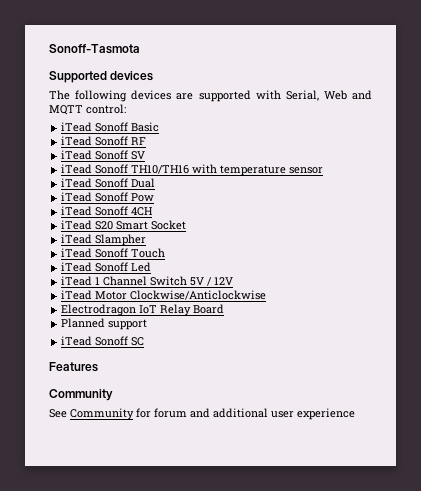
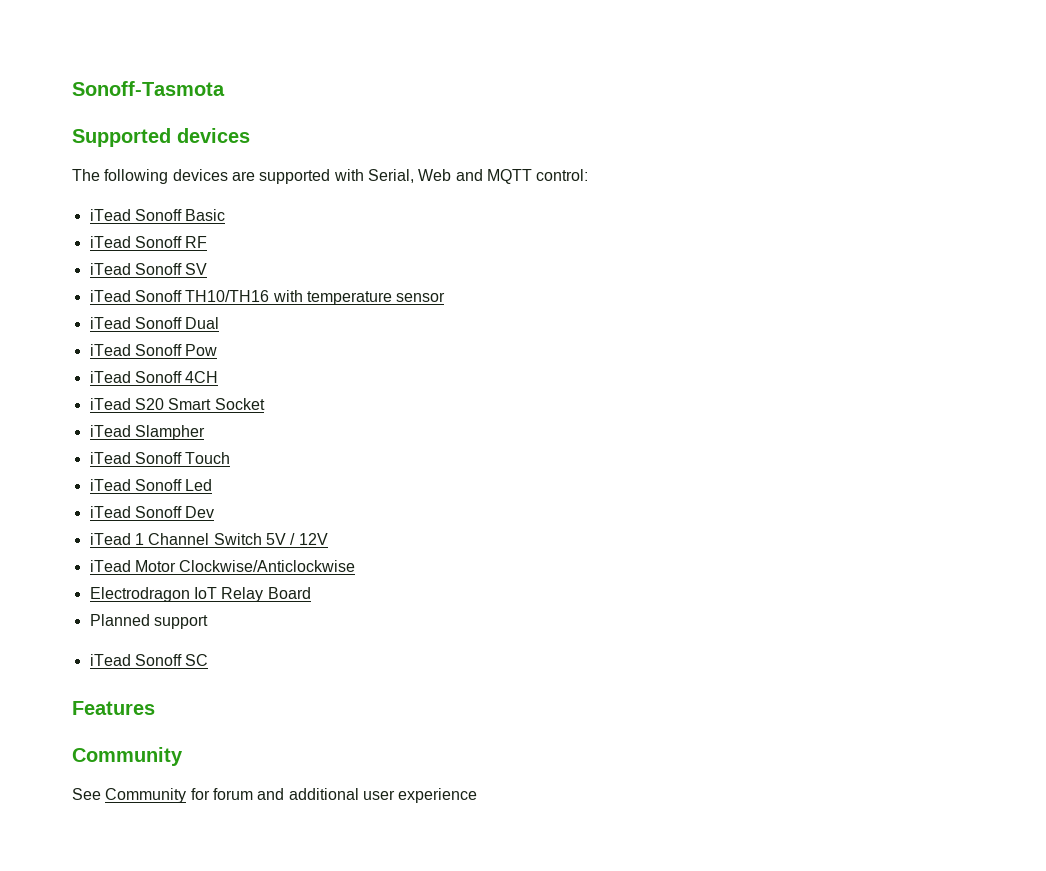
+ iTead Sonoff Dev

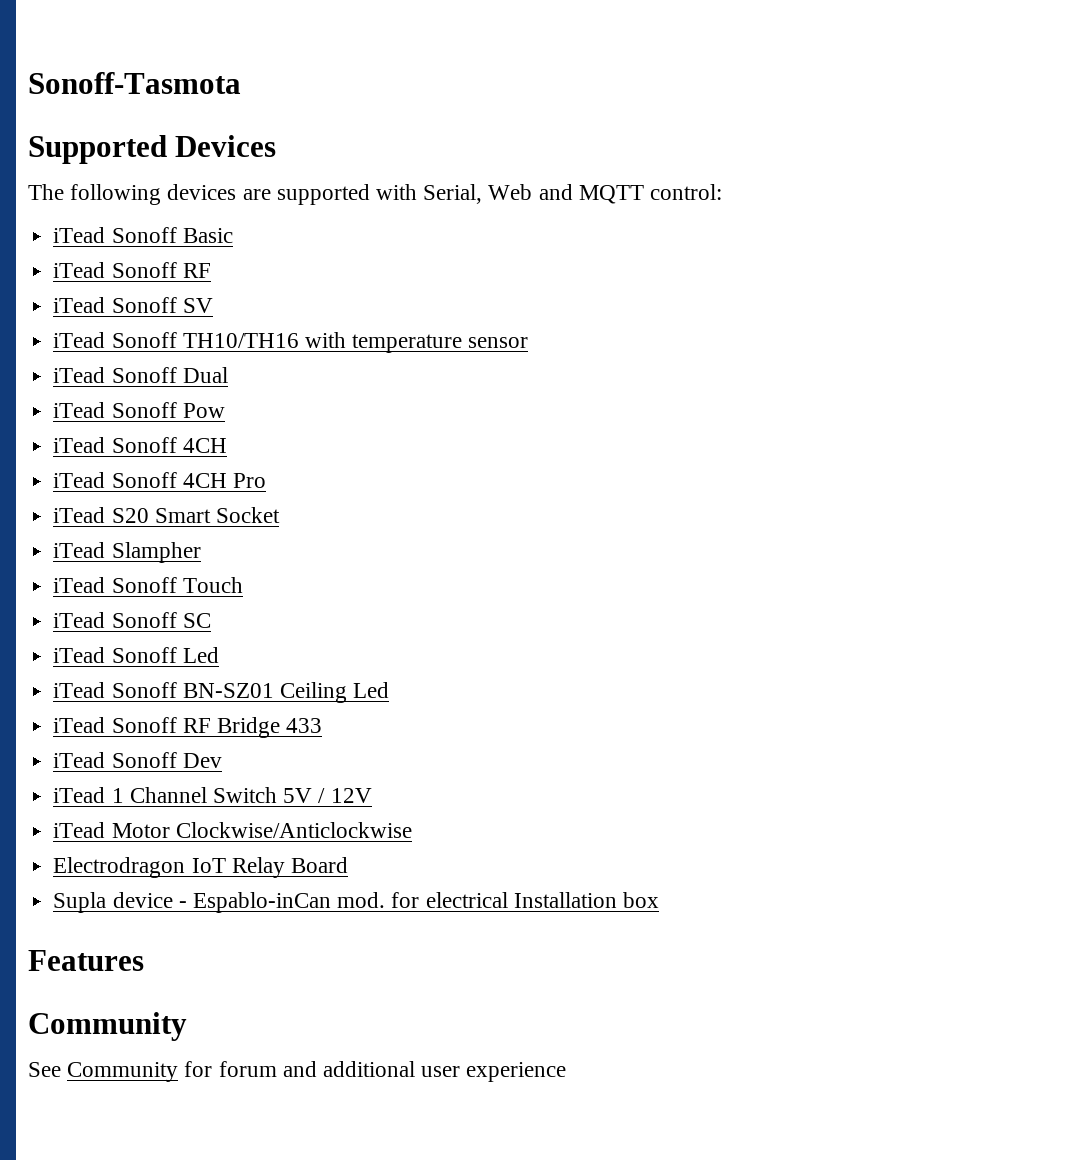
- Supported devices
+ Supported Devices
+ iTead Sonoff 4CH Pro
+ iTead Sonoff SC
+ iTead Sonoff BN-SZ01 Ceiling Led
+ iTead Sonoff RF Bridge 433
- Planned support
- iTead Sonoff SC
+ Supla device - Espablo-inCan mod. for electrical Installation box

